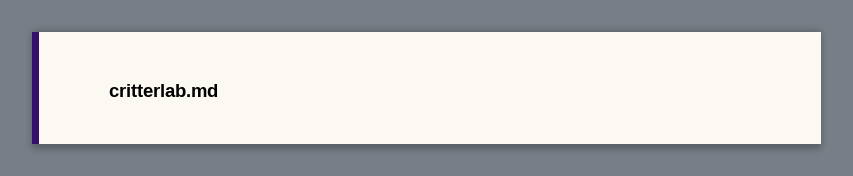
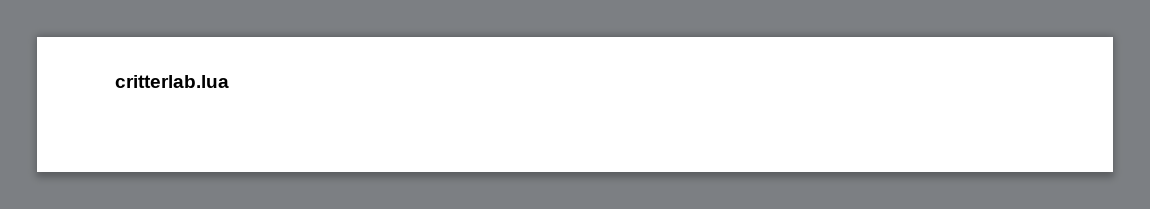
- critterlab.md
+ critterlab.lua

